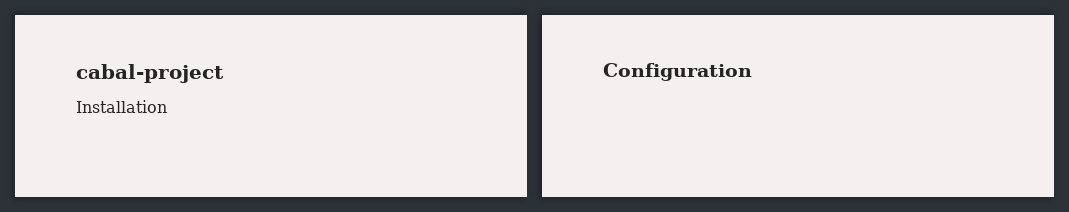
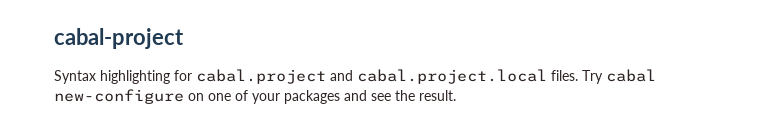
- Installation
- Configuration
+ Syntax highlighting for cabal.project and cabal.project.local files. Try cabal new-configure on one of your packages and see the result.

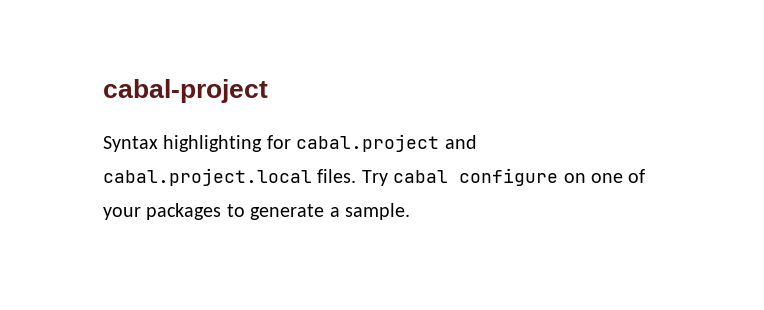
- Try cabal new-configure on one of your packages and see the result.
+ Try cabal configure on one of your packages to generate a sample.

